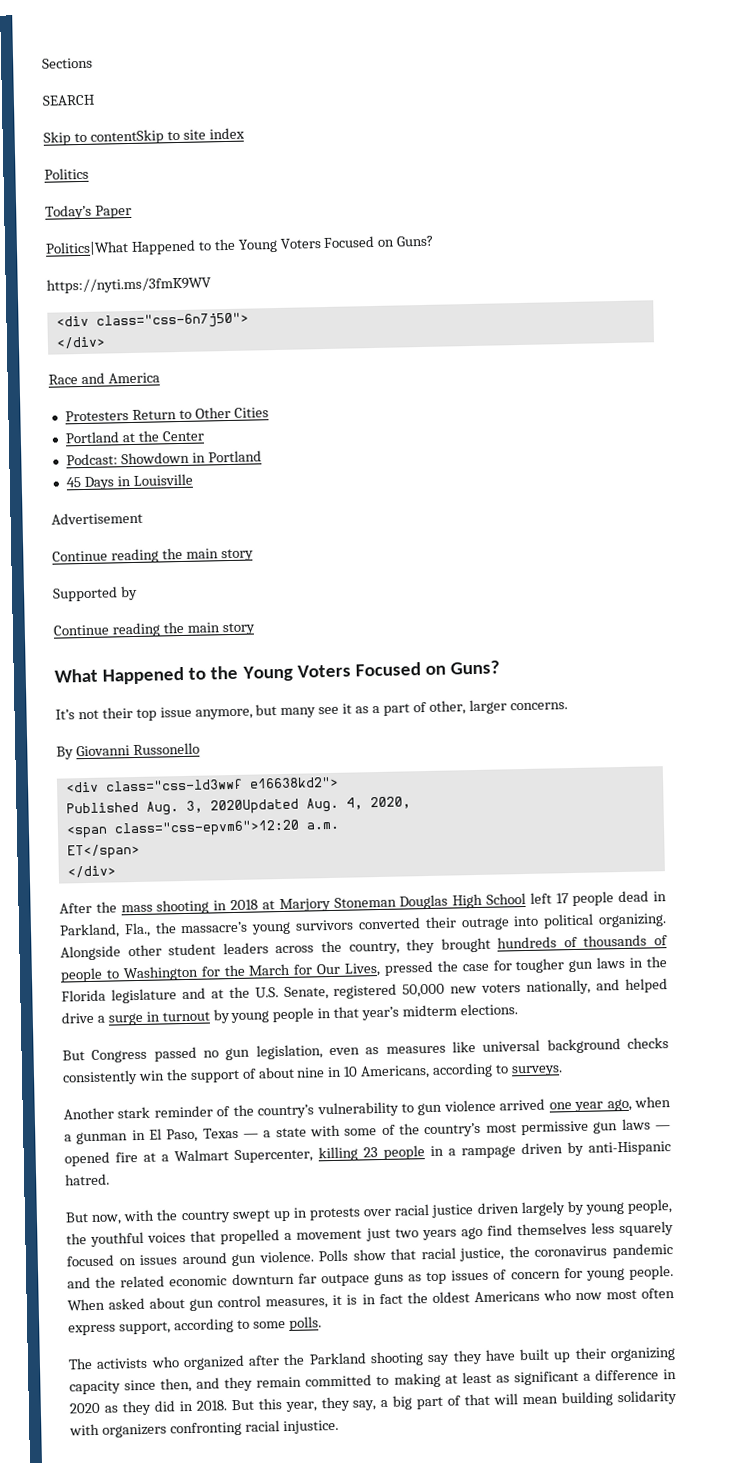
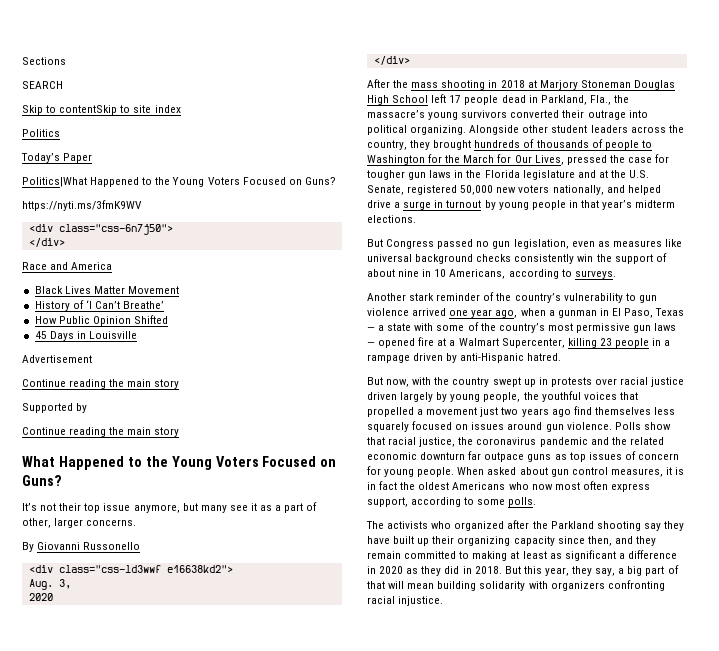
- Protesters Return to Other Cities
- Portland at the Center
- Podcast: Showdown in Portland
+ Black Lives Matter Movement
+ History of ‘I Can’t Breathe’
+ How Public Opinion Shifted
- Published Aug. 3, 2020Updated Aug. 4, 2020,
- <span class="css-epvm6">12:20 a.m.
- ET</span>
+ Aug. 3,
+ 2020

